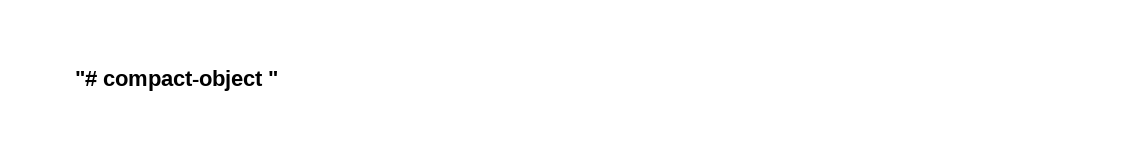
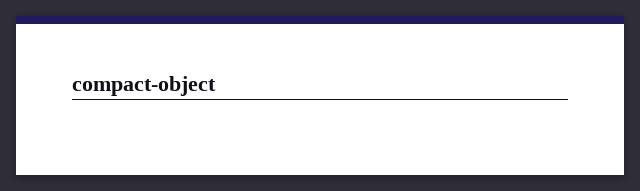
- "# compact-object "
+ compact-object

